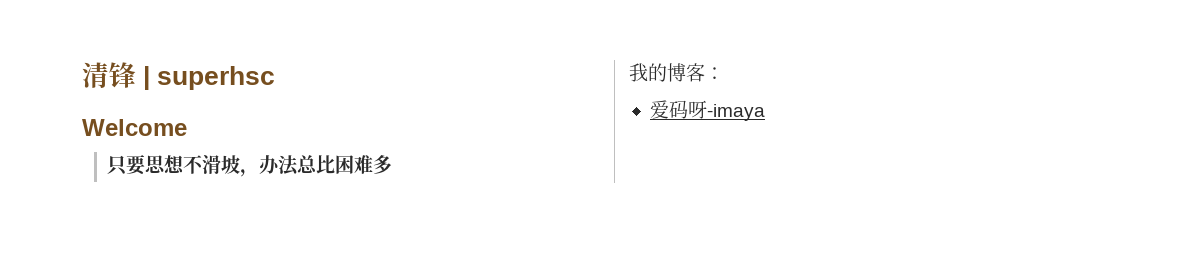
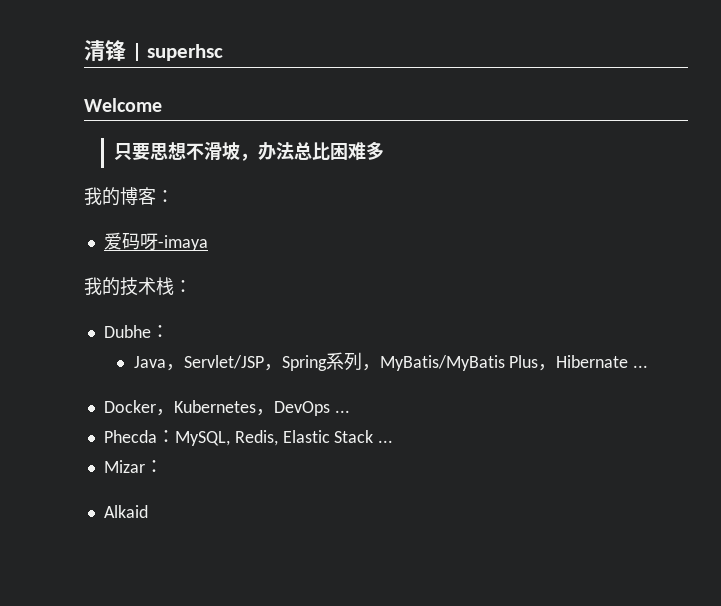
+ 我的技术栈：
+ Dubhe：
+ Java，Servlet/JSP，Spring系列，MyBatis/MyBatis Plus，Hibernate ...
+ Docker，Kubernetes，DevOps ...
+ Phecda：MySQL, Redis, Elastic Stack ...
+ Mizar：
+ Alkaid

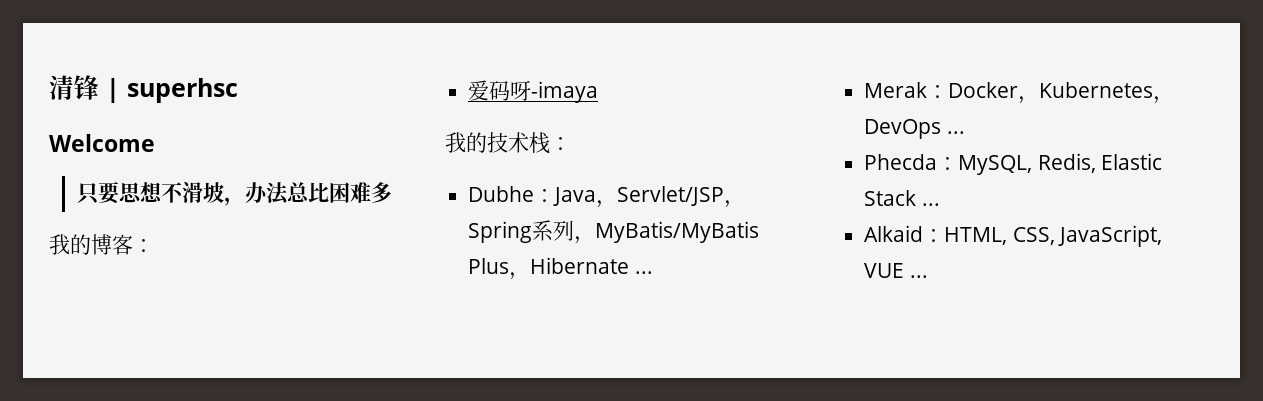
- Dubhe：
- Java，Servlet/JSP，Spring系列，MyBatis/MyBatis Plus，Hibernate ...
+ Dubhe：Java，Servlet/JSP，Spring系列，MyBatis/MyBatis Plus，Hibernate ...
- Docker，Kubernetes，DevOps ...
+ Merak：Docker，Kubernetes，DevOps ...
- Mizar：
- Alkaid
+ Alkaid：HTML, CSS, JavaScript, VUE ...

